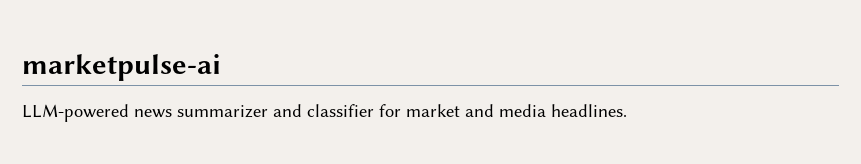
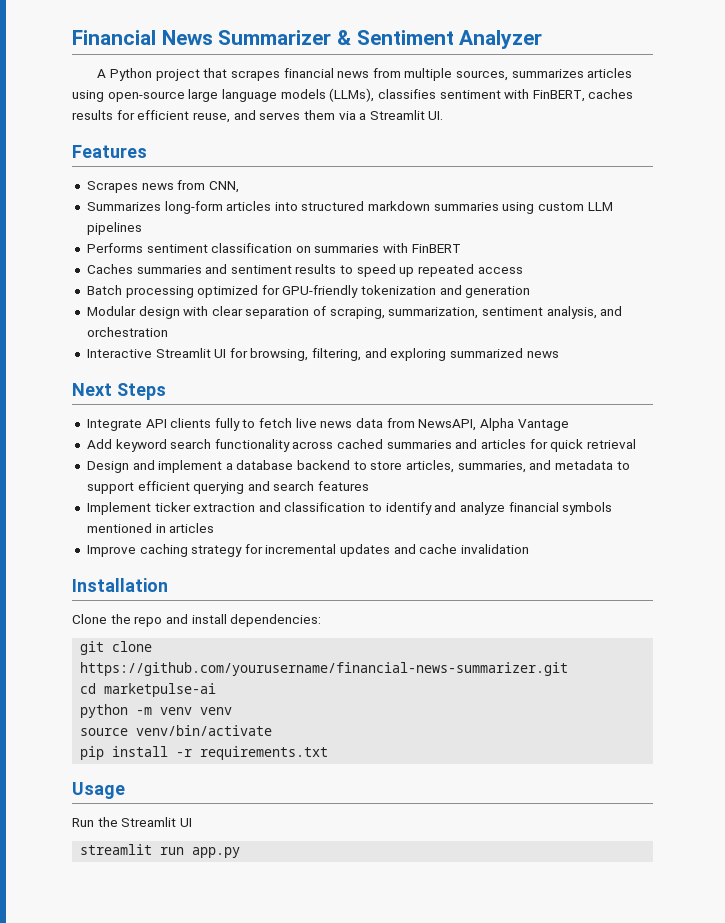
- marketpulse-ai
- LLM-powered news summarizer and classifier for market and media headlines.
+ Financial News Summarizer & Sentiment Analyzer
+ A Python project that scrapes financial news from multiple sources, summarizes articles using open-source large language models (LLMs), classifies sentiment with FinBERT, caches results for efficient reuse, and serves them via a Streamlit UI.
+ Features
+ Scrapes news from CNN,
+ Summarizes long-form articles into structured markdown summaries using custom LLM pipelines
+ Performs sentiment classification on summaries with FinBERT
+ Caches summaries and sentiment results to speed up repeated access
+ Batch processing optimized for GPU-friendly tokenization and generation
+ Modular design with clear separation of scraping, summarization, sentiment analysis, and orchestration
+ Interactive Streamlit UI for browsing, filtering, and exploring summarized news
+ Next Steps
+ Integrate API clients fully to fetch live news data from NewsAPI, Alpha Vantage
+ Add keyword search functionality across cached summaries and articles for quick retrieval
+ Design and implement a database backend to store articles, summaries, and metadata to support efficient querying and search features
+ Implement ticker extraction and classification to identify and analyze financial symbols mentioned in articles
+ Improve caching strategy for incremental updates and cache invalidation
+ Installation
+ Clone the repo and install dependencies:
+ git clone https://github.com/yourusername/financial-news-summarizer.git
+ cd marketpulse-ai
+ python -m venv venv
+ source venv/bin/activate
+ pip install -r requirements.txt
+ Usage
+ Run the Streamlit UI
+ streamlit run app.py

